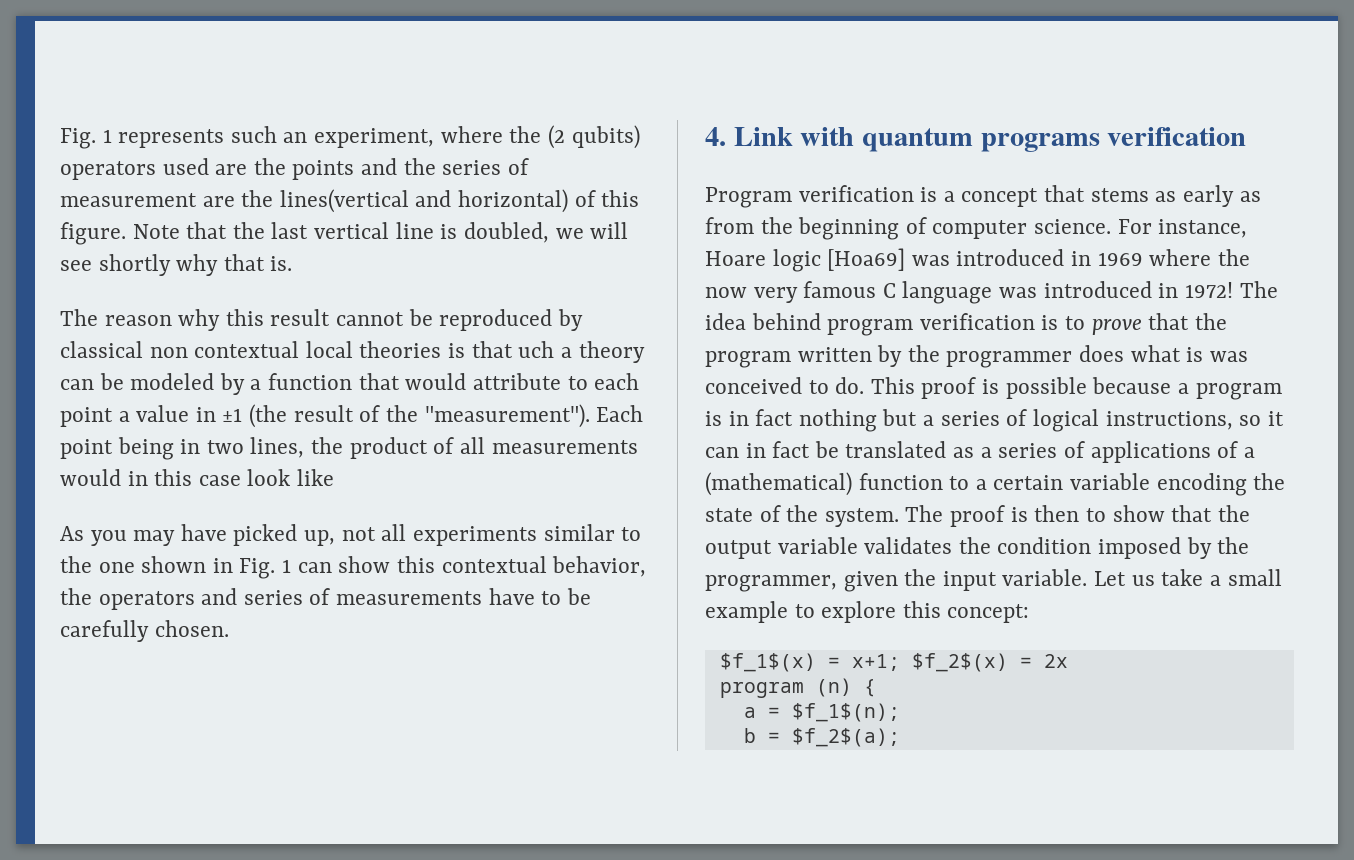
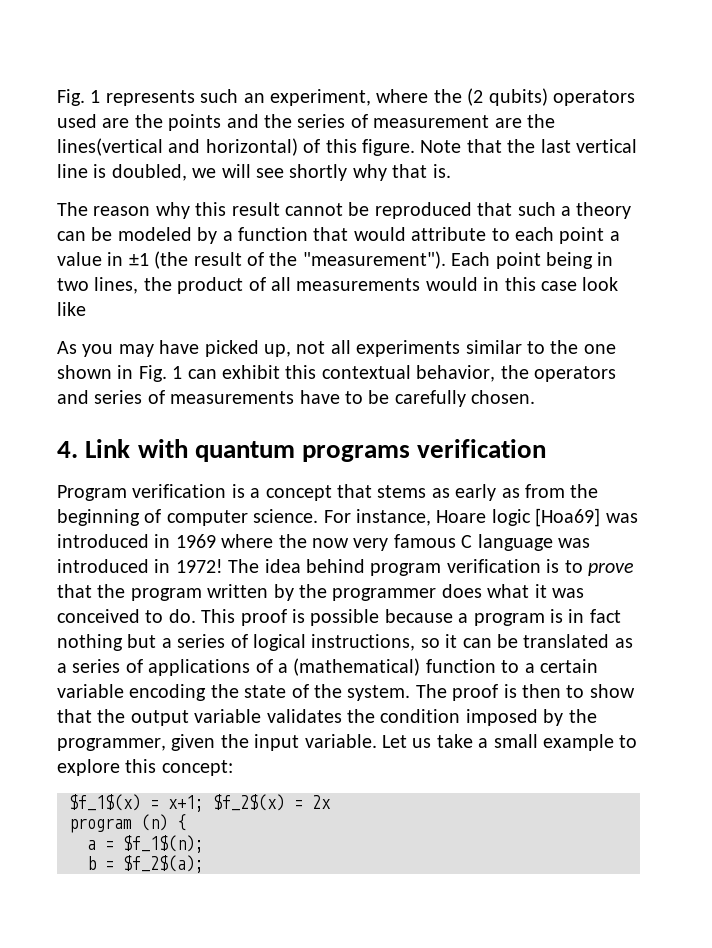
- The reason why this result cannot be reproduced by classical non contextual local theories is that uch a theory can be modeled by a function that would attribute to each point a value in ±1 (the result of the "measurement").
+ The reason why this result cannot be reproduced that such a theory can be modeled by a function that would attribute to each point a value in ±1 (the result of the "measurement").
- As you may have picked up, not all experiments similar to the one shown in Fig. 1 can show this contextual behavior, the operators and series of measurements have to be carefully chosen.
+ As you may have picked up, not all experiments similar to the one shown in Fig. 1 can exhibit this contextual behavior, the operators and series of measurements have to be carefully chosen.
- The idea behind program verification is to prove that the program written by the programmer does what is was conceived to do.
+ The idea behind program verification is to prove that the program written by the programmer does what it was conceived to do.
- This proof is possible because a program is in fact nothing but a series of logical instructions, so it can in fact be translated as a series of applications of a (mathematical) function to a certain variable encoding the state of the system.
+ This proof is possible because a program is in fact nothing but a series of logical instructions, so it can be translated as a series of applications of a (mathematical) function to a certain variable encoding the state of the system.

